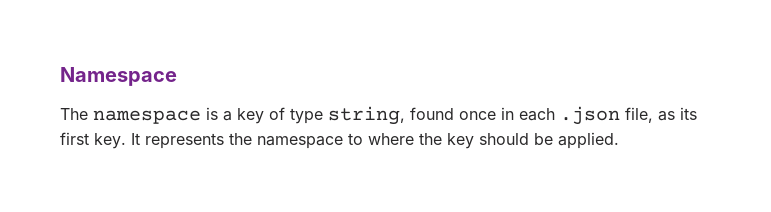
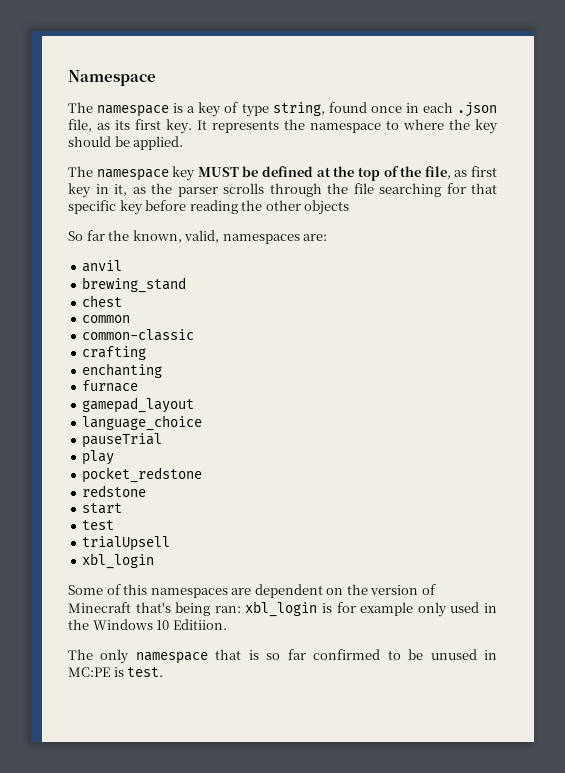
+ The namespace key MUST be defined at the top of the file, as first key in it, as the parser scrolls through the file searching for that specific key before reading the other objects
+ So far the known, valid, namespaces are:
+ anvil
+ brewing_stand
+ chest
+ common
+ common-classic
+ crafting
+ enchanting
+ furnace
+ gamepad_layout
+ language_choice
+ pauseTrial
+ play
+ pocket_redstone
+ redstone
+ start
+ test
+ trialUpsell
+ xbl_login
+ Some of this namespaces are dependent on the version of Minecraft that's being ran: xbl_login is for example only used in the Windows 10 Editiion.
+ The only namespace that is so far confirmed to be unused in MC:PE is test.

